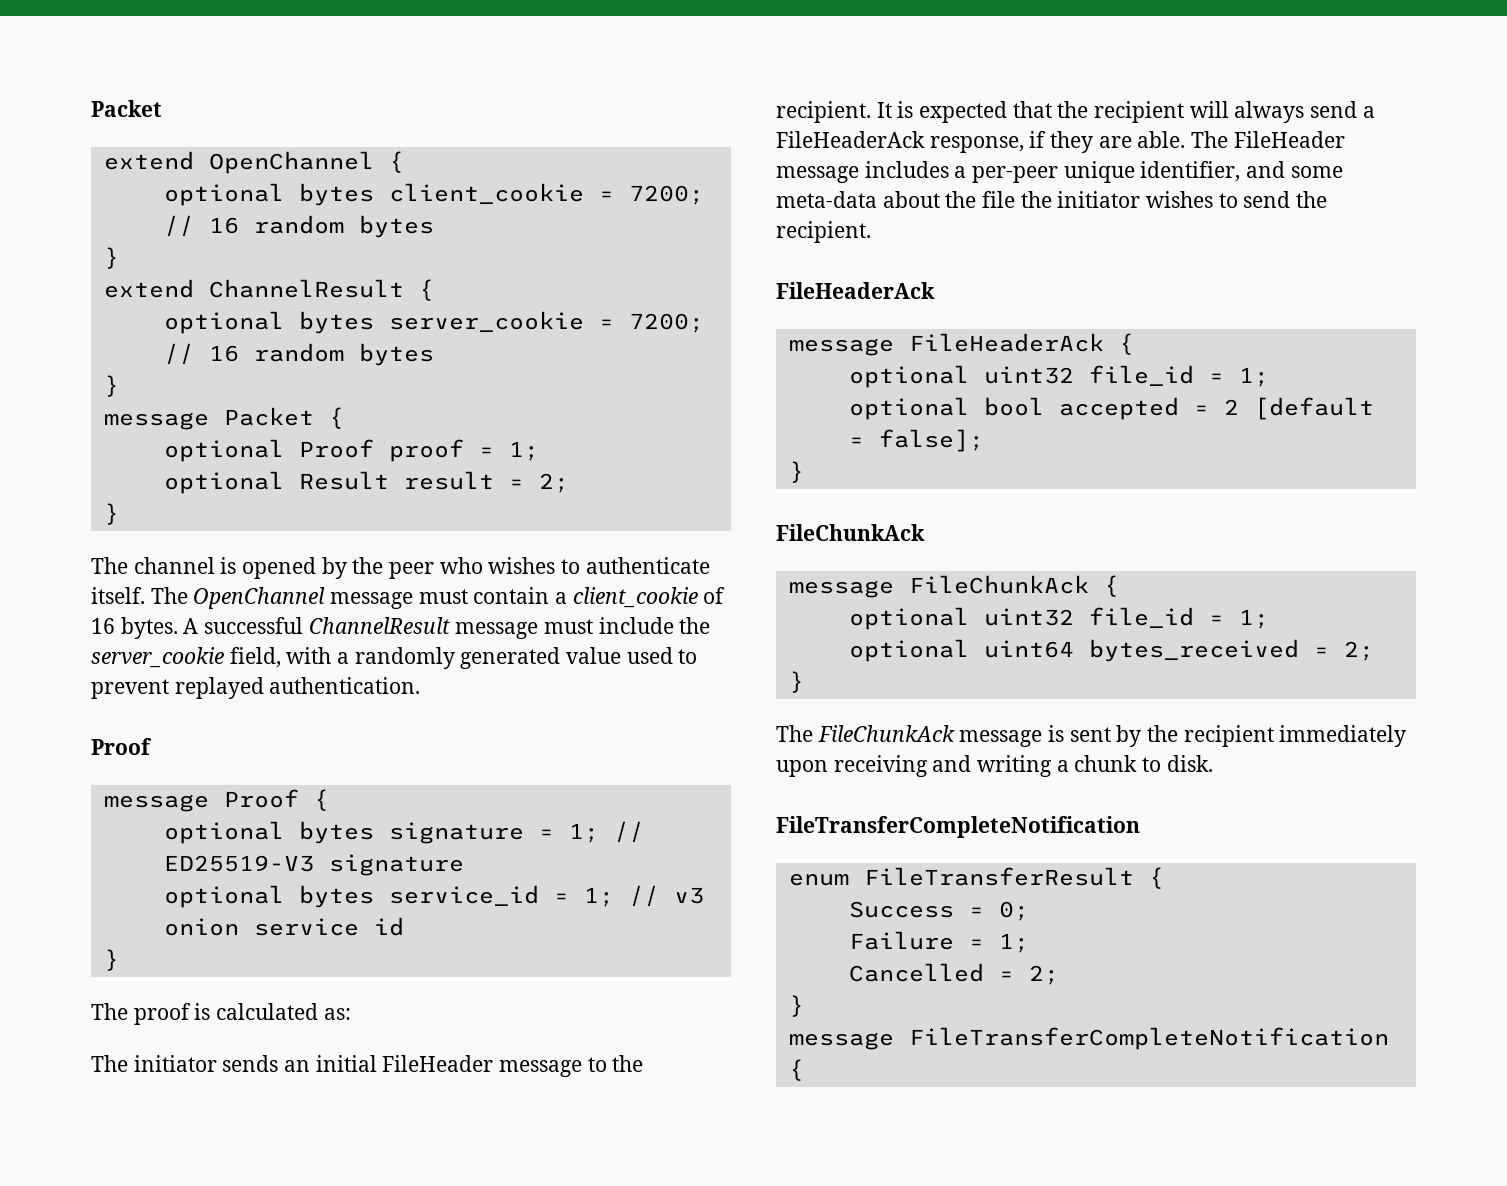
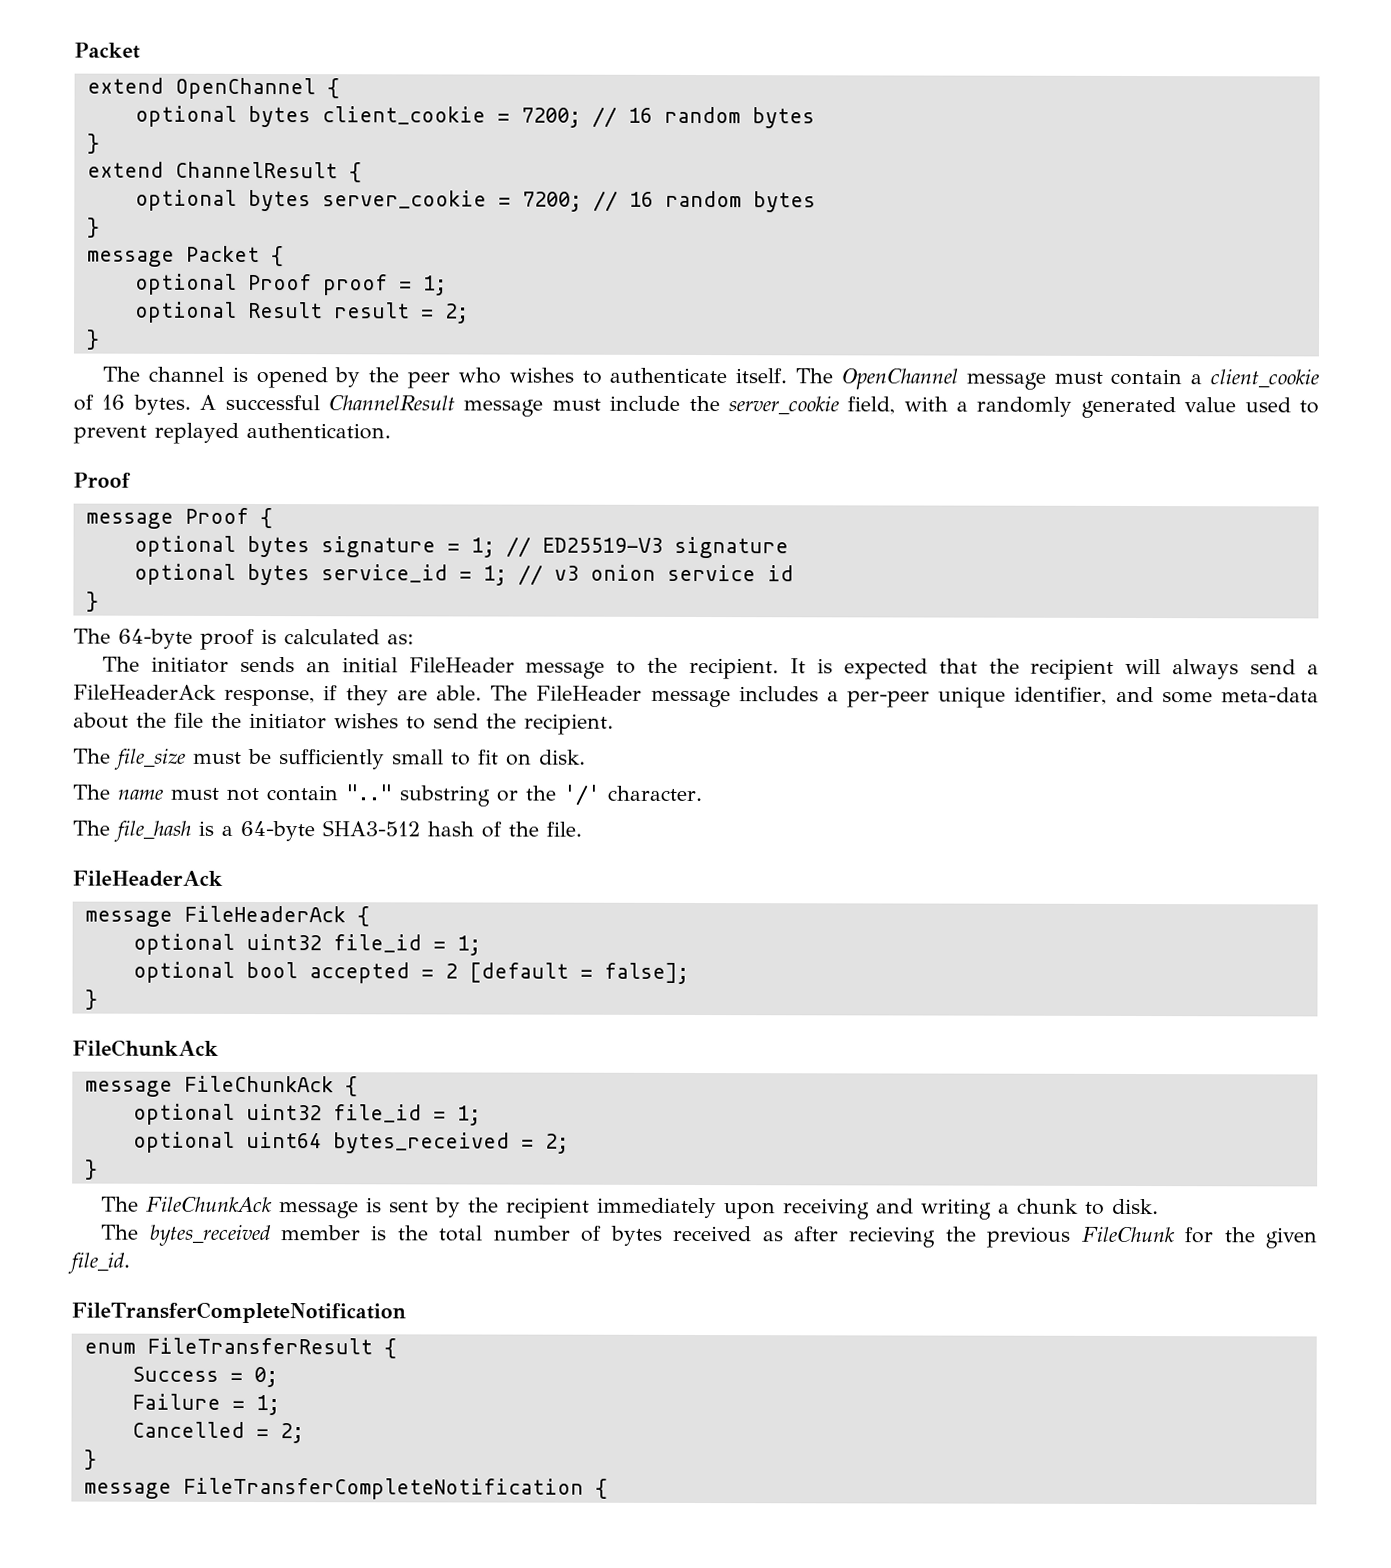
- The proof is calculated as:
+ The 64-byte proof is calculated as:
+ The file_size must be sufficiently small to fit on disk.
+ The name must not contain ".." substring or the '/' character.
+ The file_hash is a 64-byte SHA3-512 hash of the file.
+ The bytes_received member is the total number of bytes received as after recieving the previous FileChunk for the given file_id.

